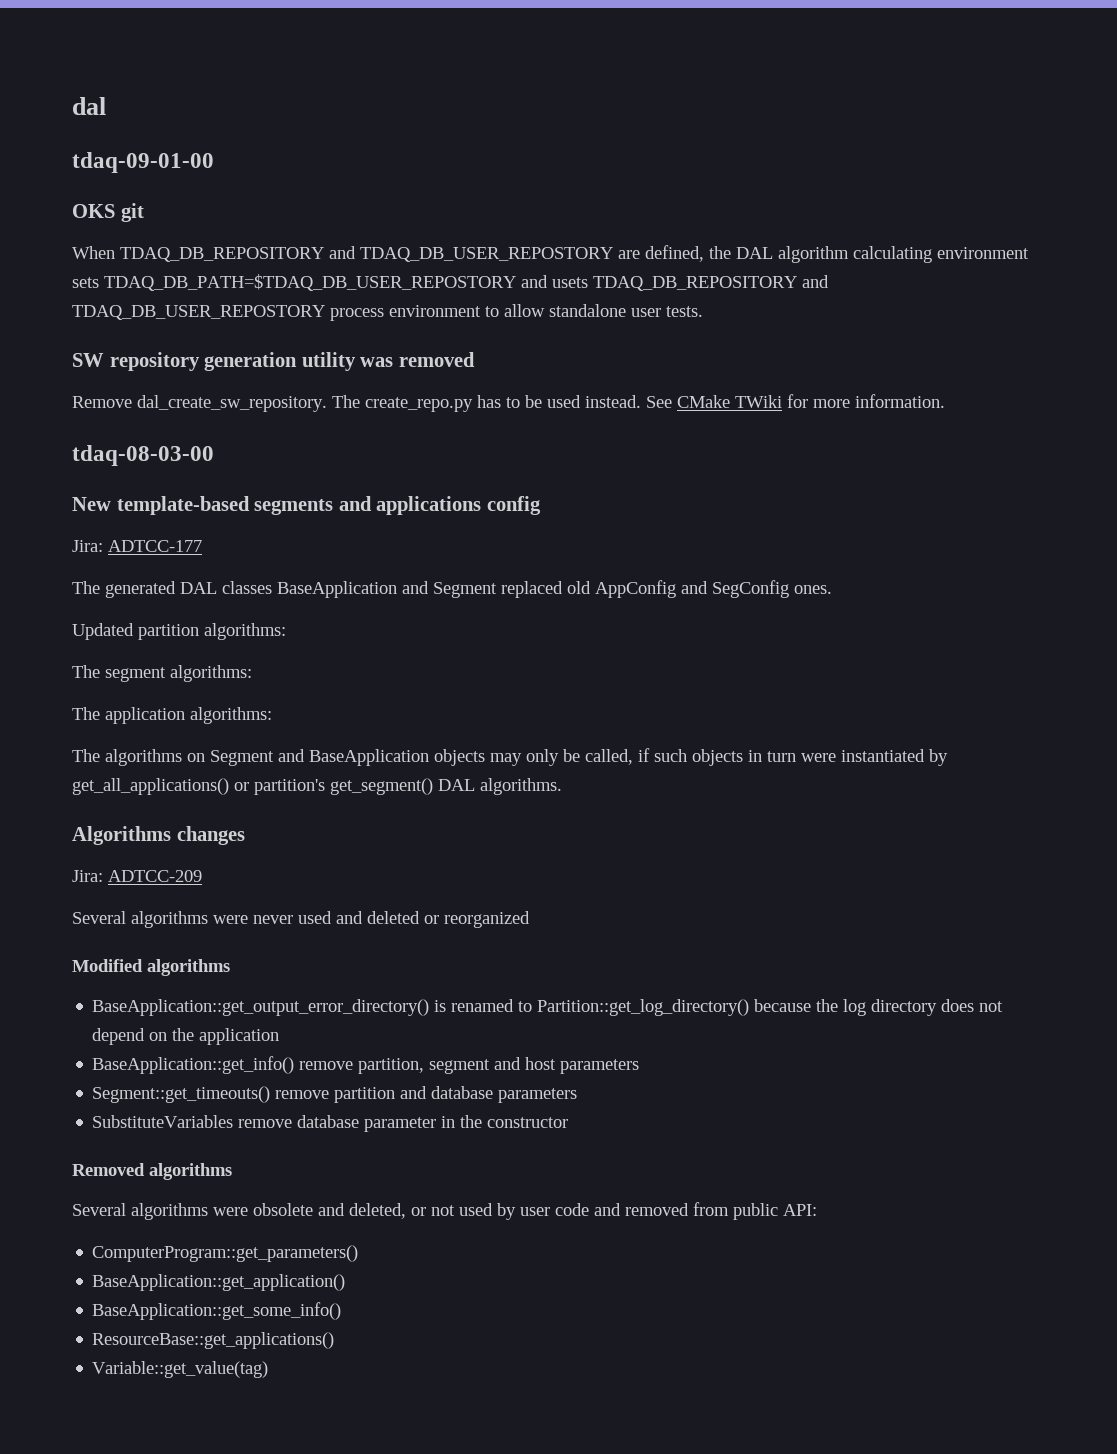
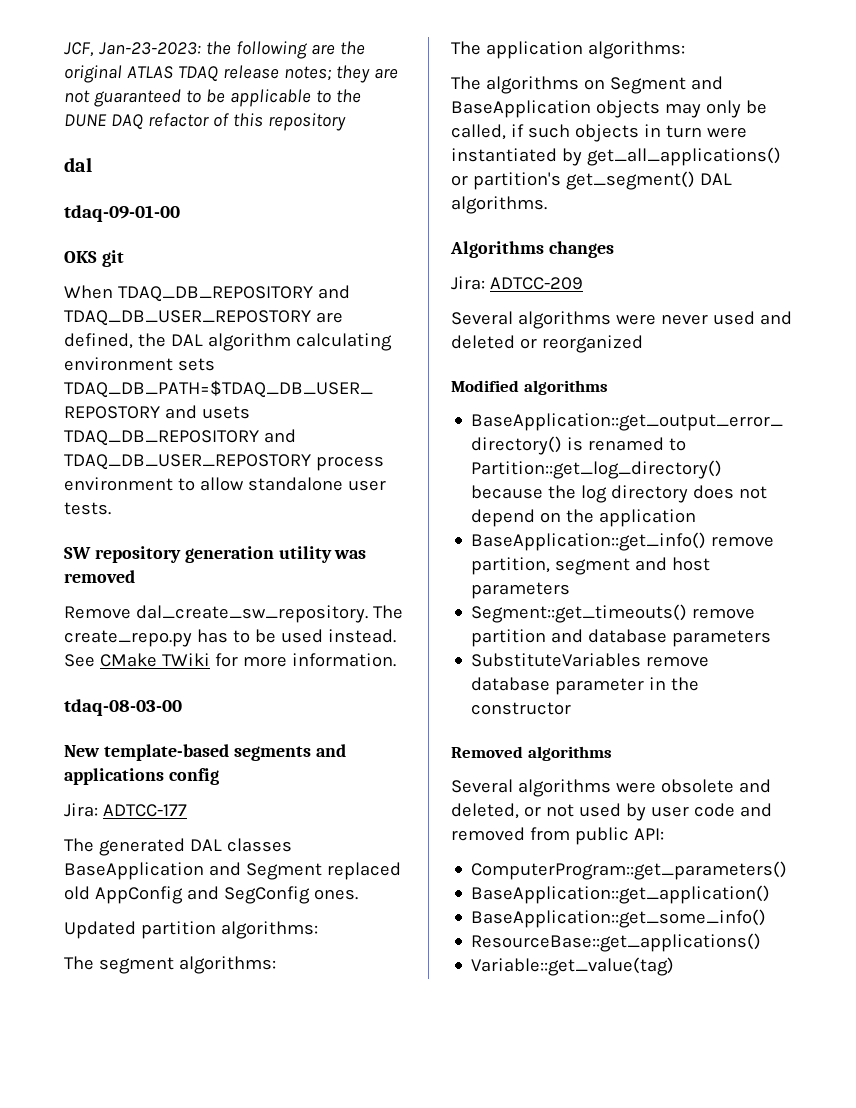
+ JCF, Jan-23-2023: the following are the original ATLAS TDAQ release notes; they are not guaranteed to be applicable to the DUNE DAQ refactor of this repository

